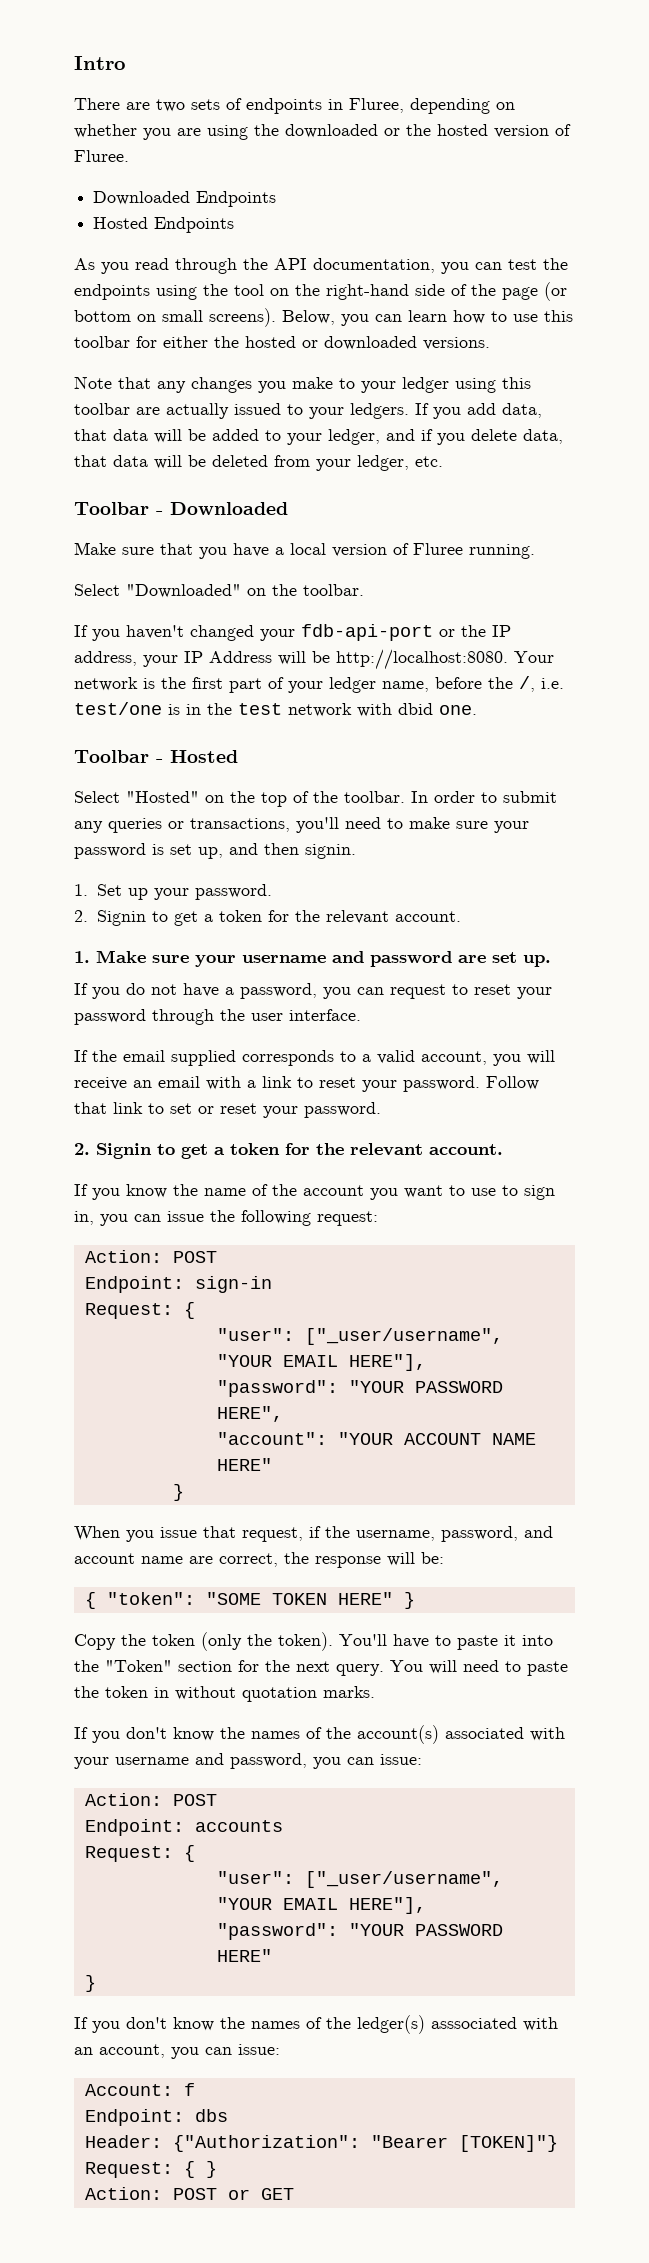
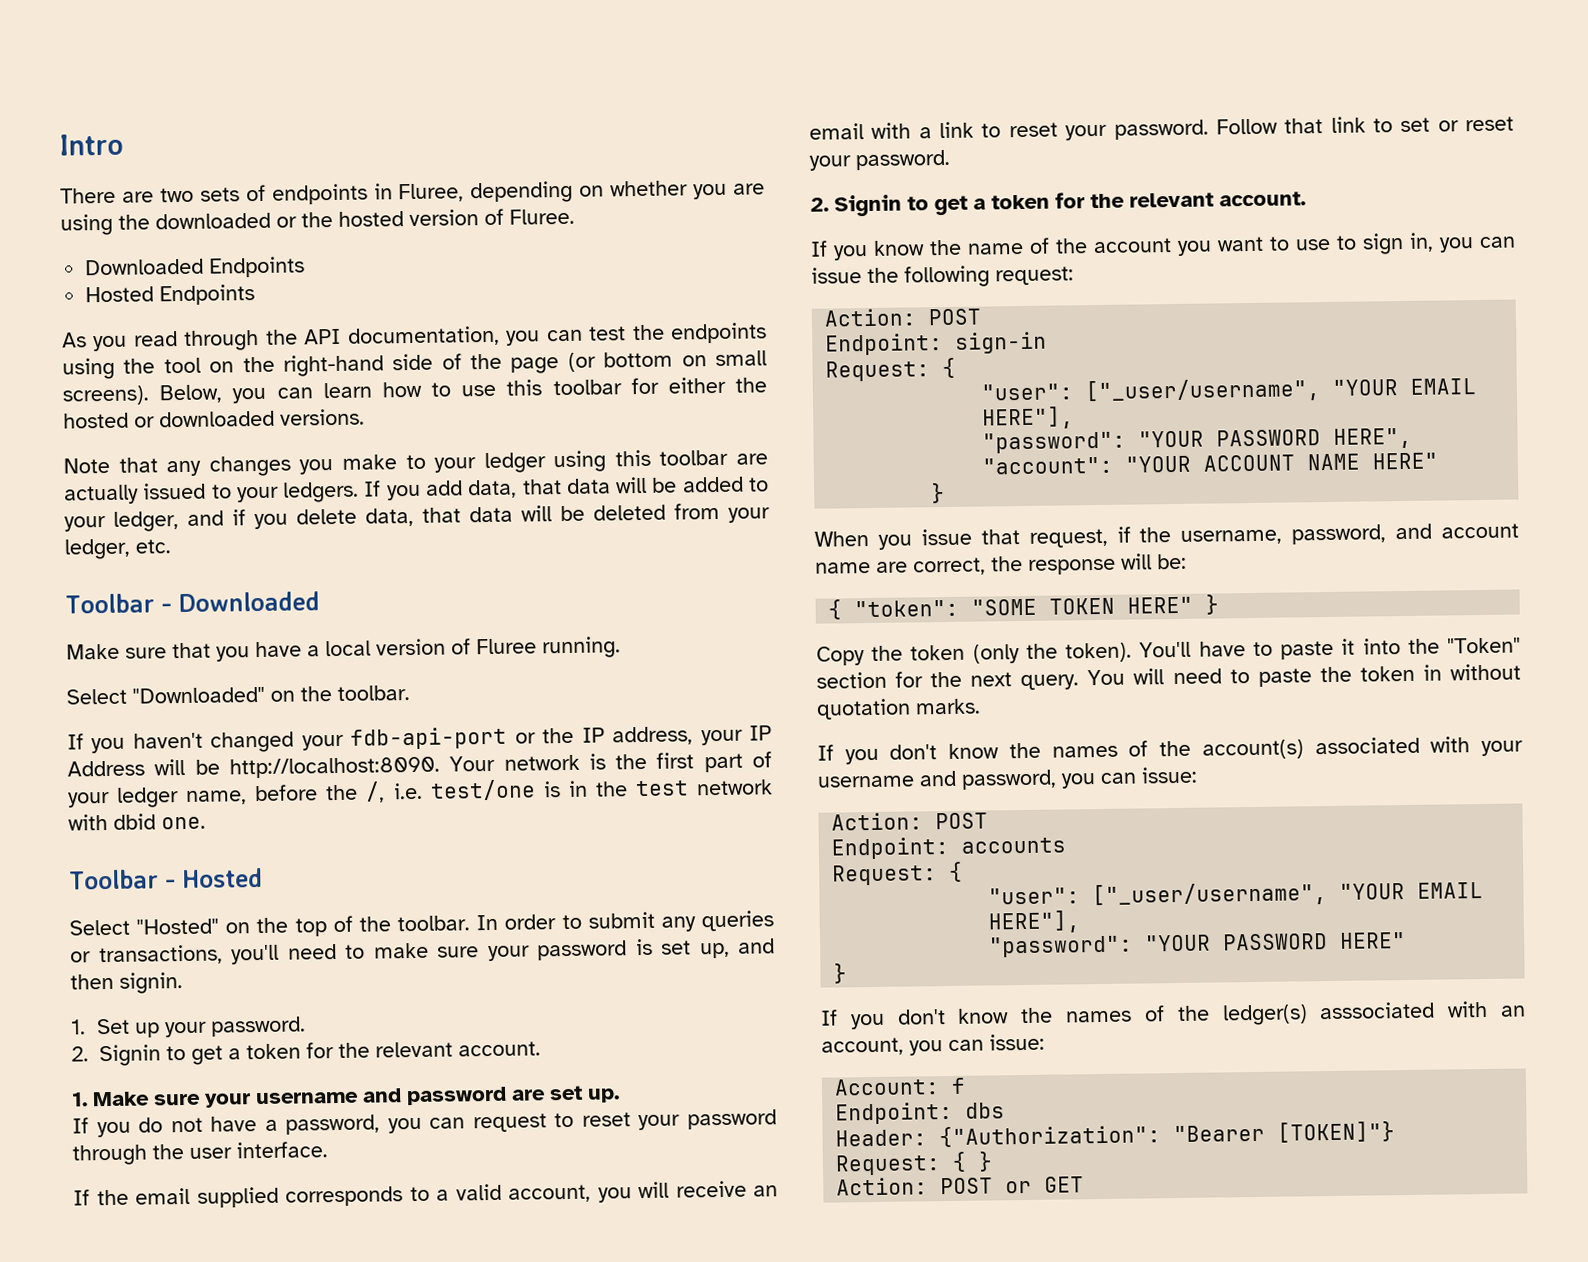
- If you haven't changed your fdb-api-port or the IP address, your IP Address will be http://localhost:8080.
+ If you haven't changed your fdb-api-port or the IP address, your IP Address will be http://localhost:8090.

